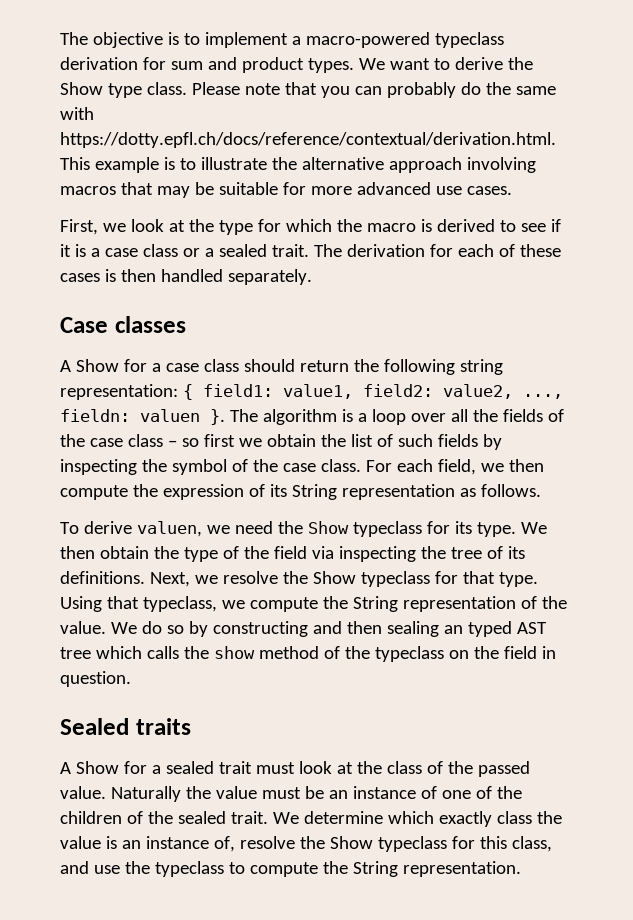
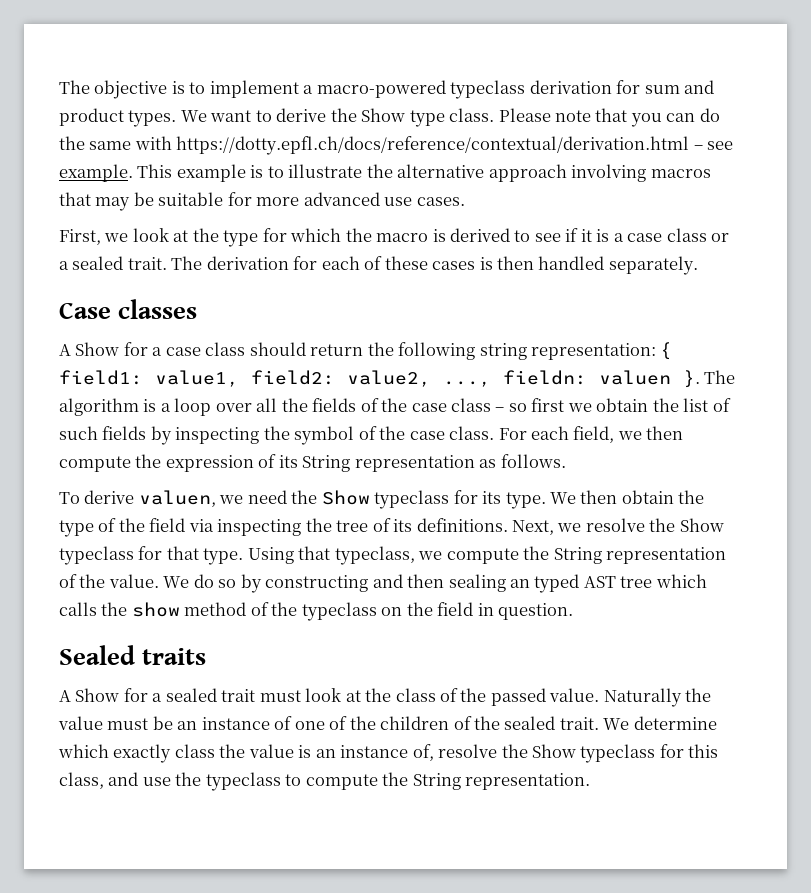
- Please note that you can probably do the same with https://dotty.epfl.ch/docs/reference/contextual/derivation.html. This example is to illustrate the alternative approach involving macros that may be suitable for more advanced use cases.
+ Please note that you can do the same with https://dotty.epfl.ch/docs/reference/contextual/derivation.html – see example. This example is to illustrate the alternative approach involving macros that may be suitable for more advanced use cases.

